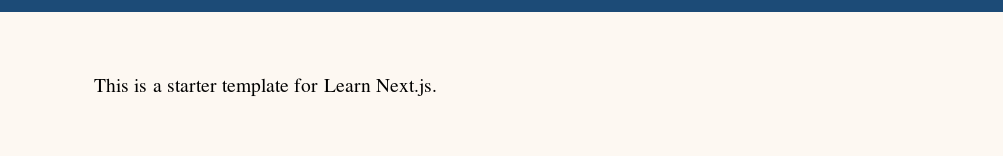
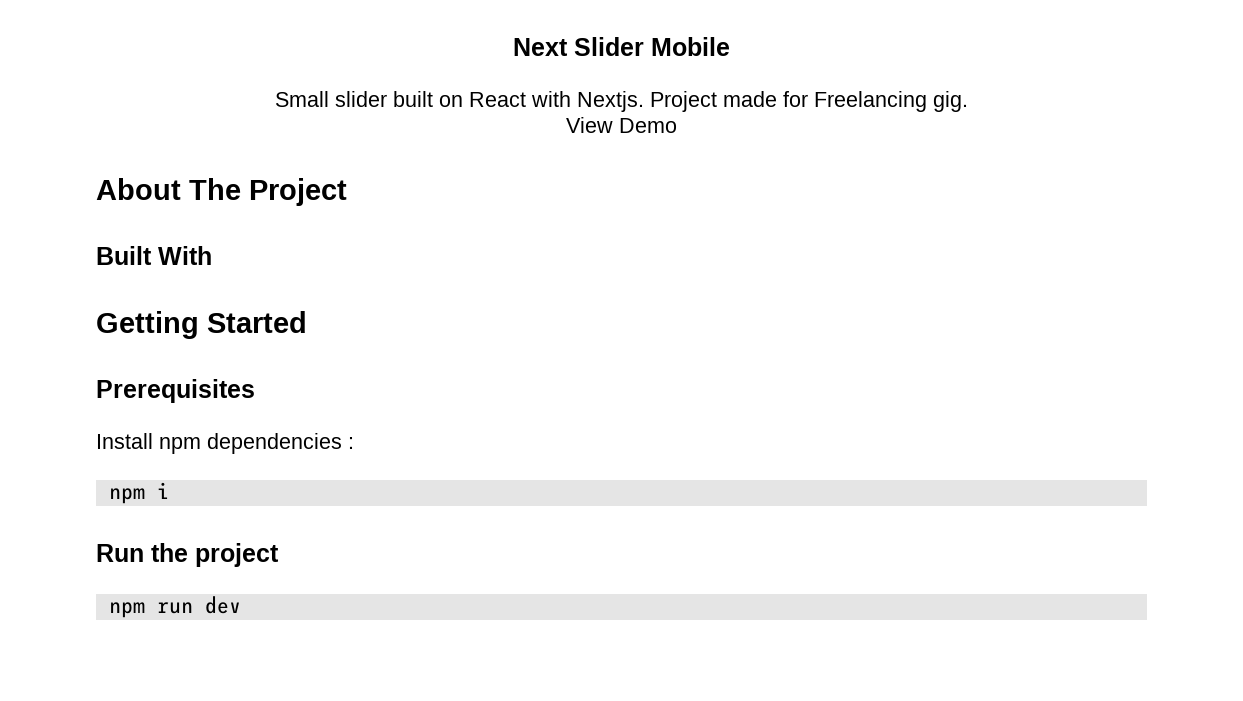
- This is a starter template for Learn Next.js.
+ Next Slider Mobile
+ Small slider built on React with Nextjs. Project made for Freelancing gig.
+ View Demo
+ About The Project
+ Built With
+ Getting Started
+ Prerequisites
+ Install npm dependencies :
+ npm i
+ Run the project
+ npm run dev

